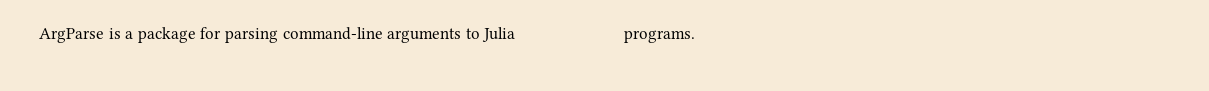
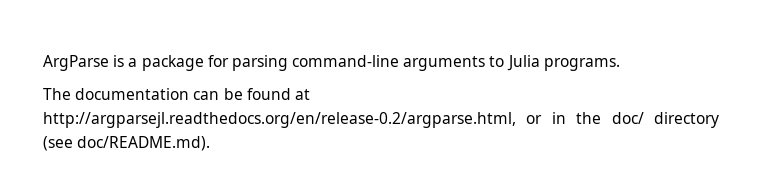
+ The documentation can be found at http://argparsejl.readthedocs.org/en/release-0.2/argparse.html, or in the doc/ directory (see doc/README.md).

